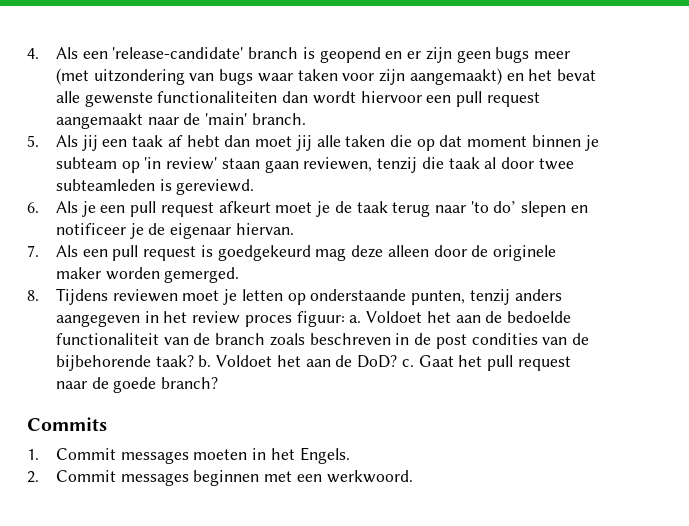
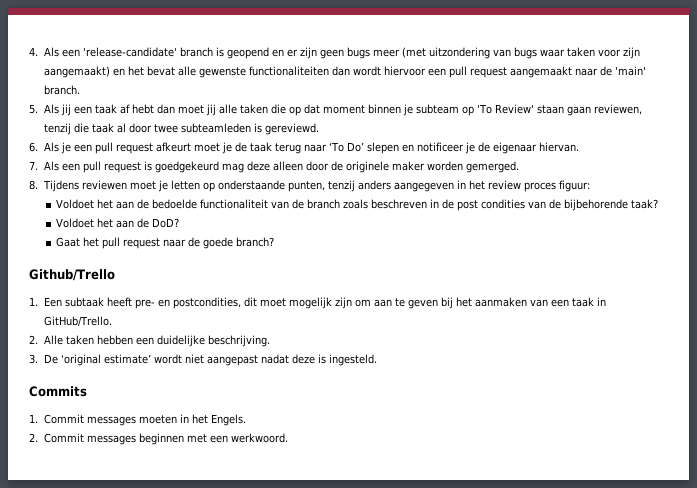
- 5. Als jij een taak af hebt dan moet jij alle taken die op dat moment binnen je subteam op 'in review' staan gaan reviewen, tenzij die taak al door twee subteamleden is gereviewd.
+ 5. Als jij een taak af hebt dan moet jij alle taken die op dat moment binnen je subteam op 'To Review' staan gaan reviewen, tenzij die taak al door twee subteamleden is gereviewd.
- 6. Als je een pull request afkeurt moet je de taak terug naar 'to do’ slepen en notificeer je de eigenaar hiervan.
+ 6. Als je een pull request afkeurt moet je de taak terug naar ‘To Do’ slepen en notificeer je de eigenaar hiervan.
- 8. Tijdens reviewen moet je letten op onderstaande punten, tenzij anders aangegeven in het review proces figuur: a. Voldoet het aan de bedoelde functionaliteit van de branch zoals beschreven in de post condities van de bijbehorende taak? b. Voldoet het aan de DoD? c. Gaat het pull request naar de goede branch?
+ 8. Tijdens reviewen moet je letten op onderstaande punten, tenzij anders aangegeven in het review proces figuur:
+ Voldoet het aan de bedoelde functionaliteit van de branch zoals beschreven in de post condities van de bijbehorende taak?
+ Voldoet het aan de DoD?
+ Gaat het pull request naar de goede branch?
+ Github/Trello
+ 1. Een subtaak heeft pre- en postcondities, dit moet mogelijk zijn om aan te geven bij het aanmaken van een taak in GitHub/Trello.
+ 2. Alle taken hebben een duidelijke beschrijving.
+ 3. De ‘original estimate’ wordt niet aangepast nadat deze is ingesteld.

